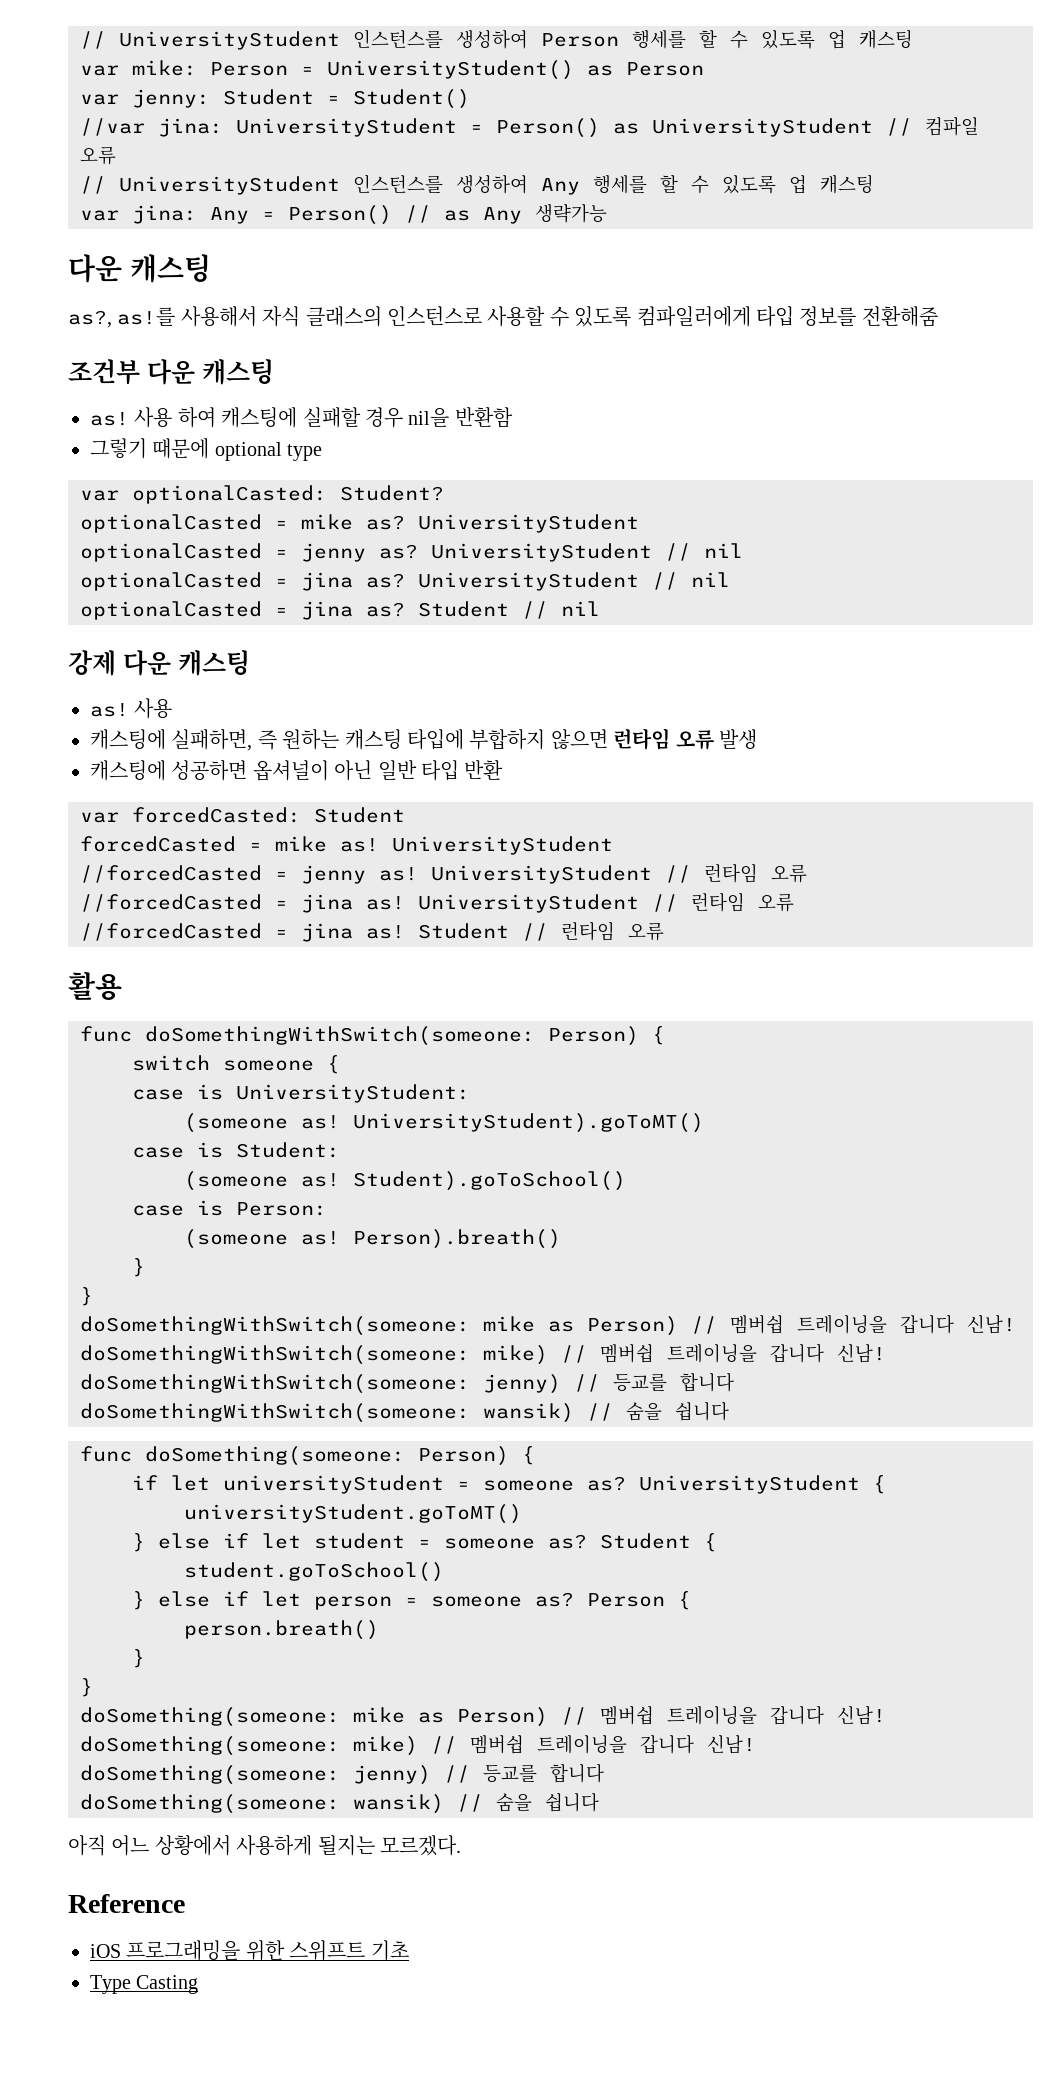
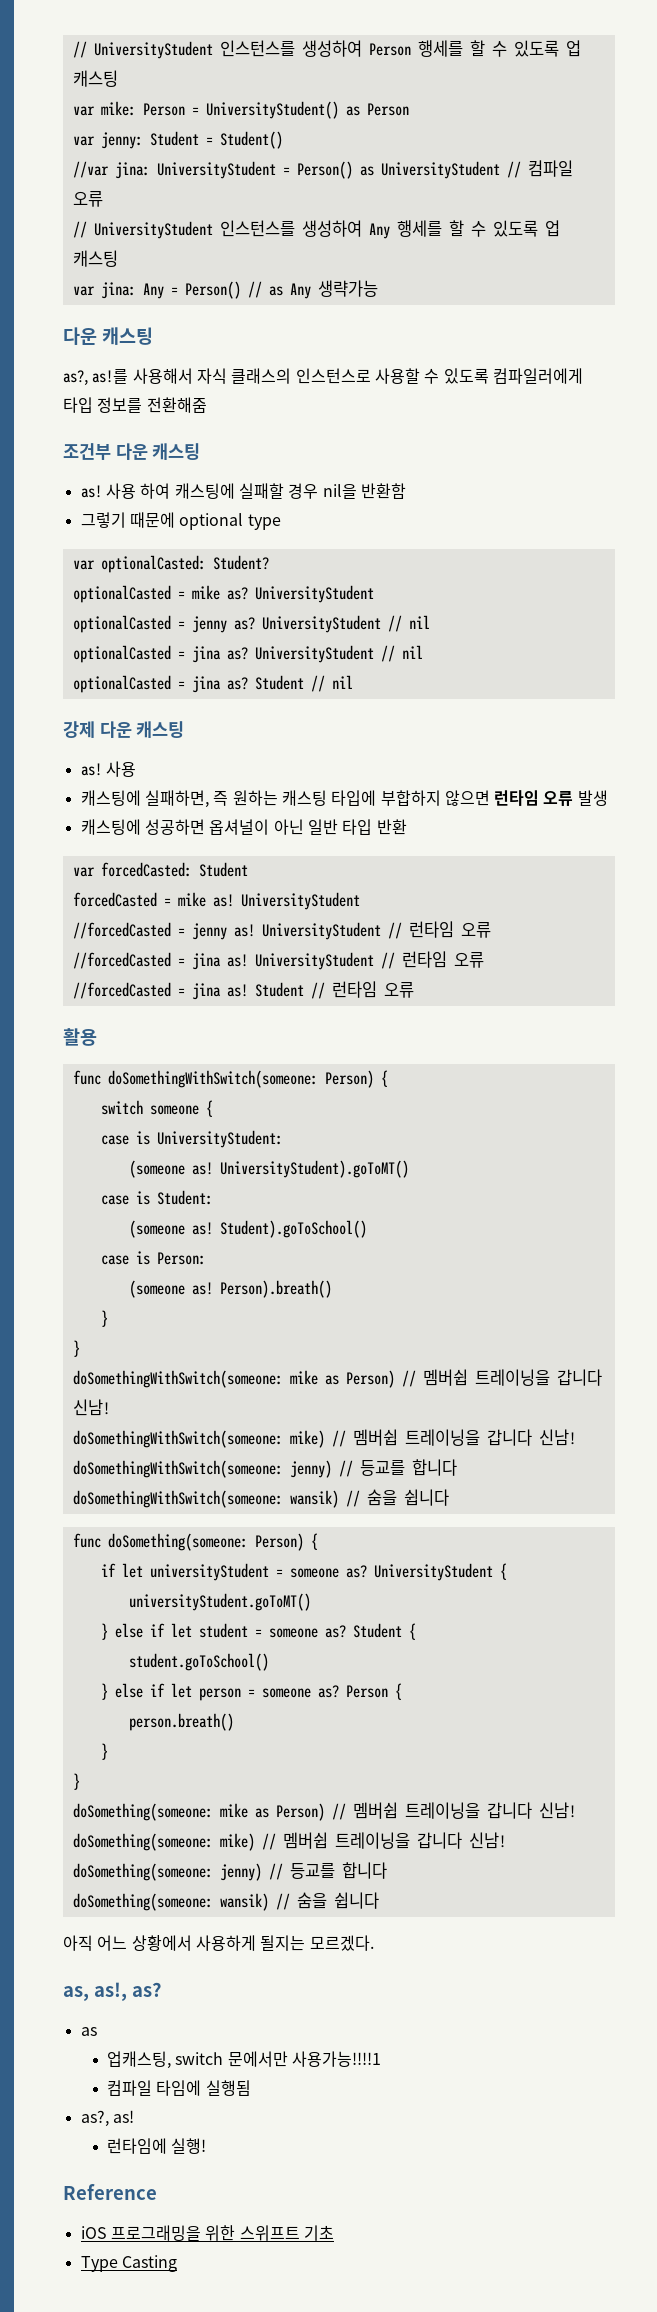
+ as, as!, as?
+ as
+ 업캐스팅, switch 문에서만 사용가능!!!!1
+ 컴파일 타임에 실행됨
+ as?, as!
+ 런타임에 실행!

